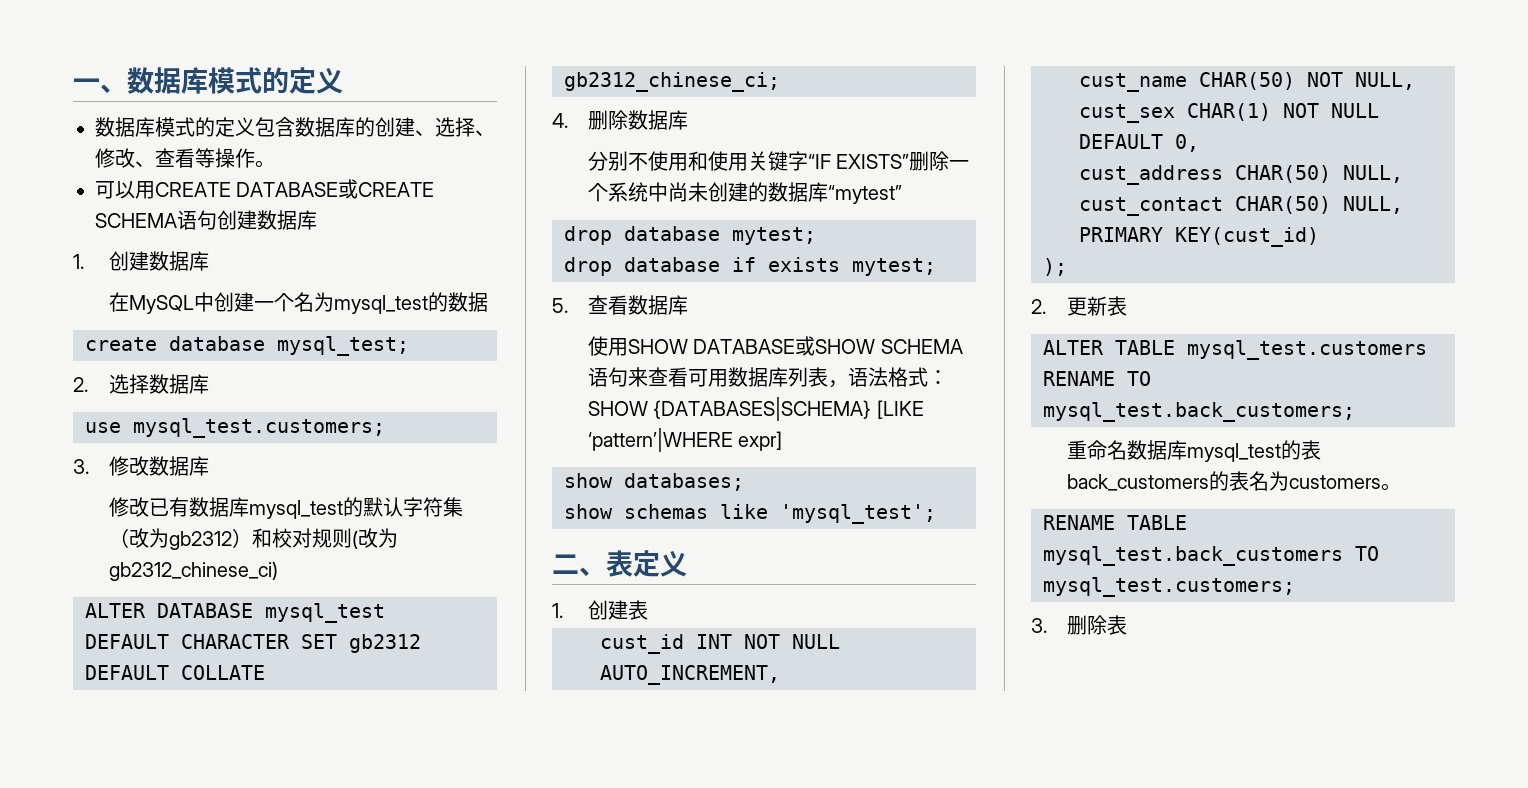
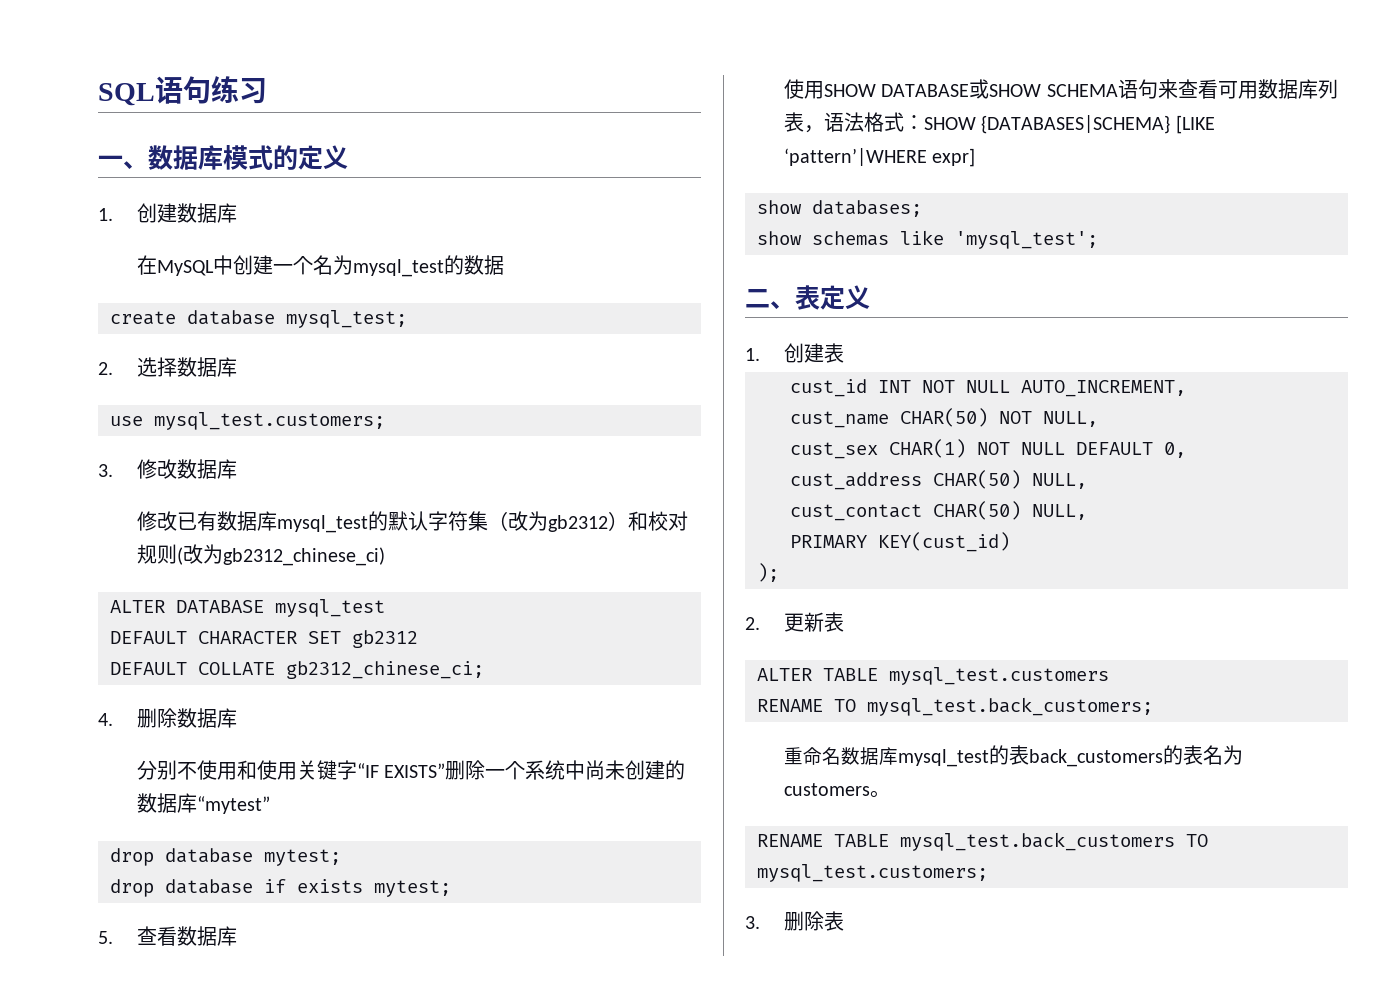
+ SQL语句练习
- 数据库模式的定义包含数据库的创建、选择、修改、查看等操作。
- 可以用CREATE DATABASE或CREATE SCHEMA语句创建数据库

